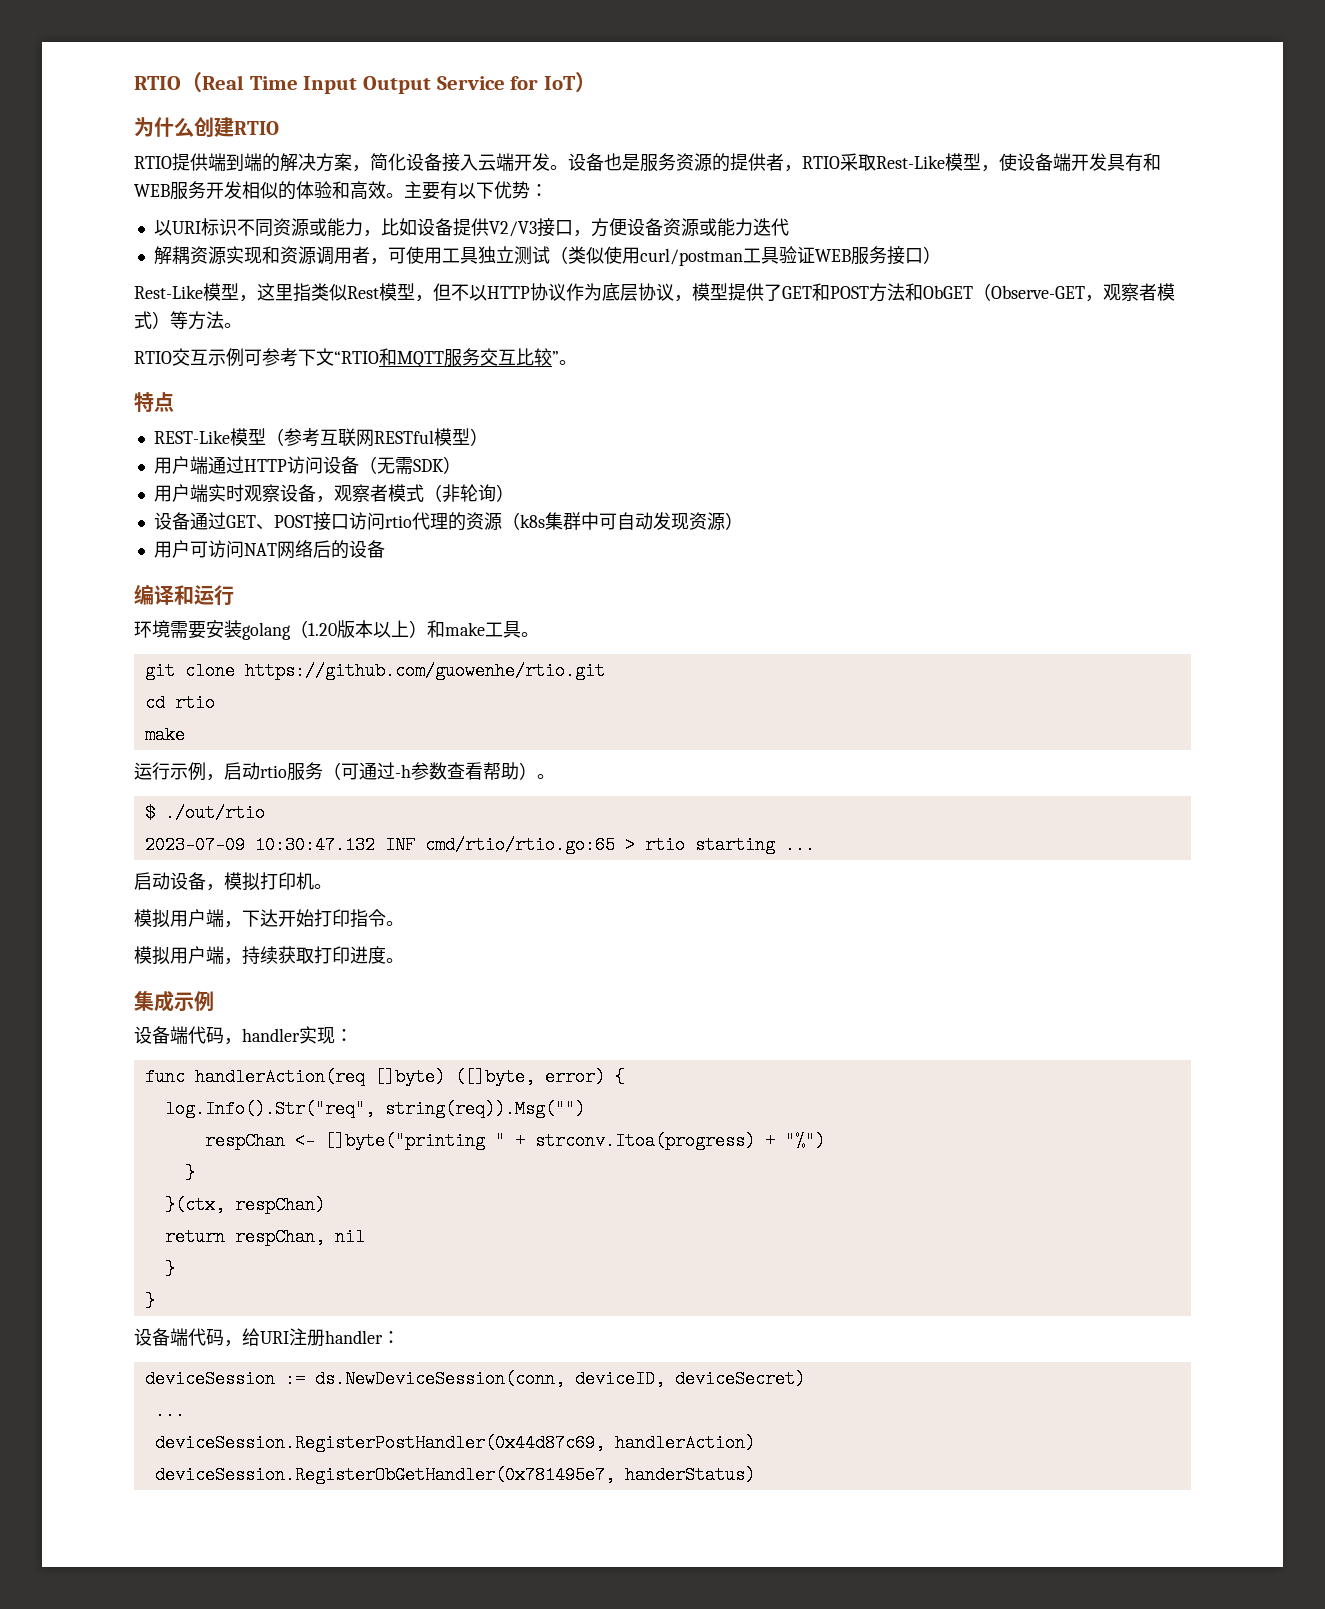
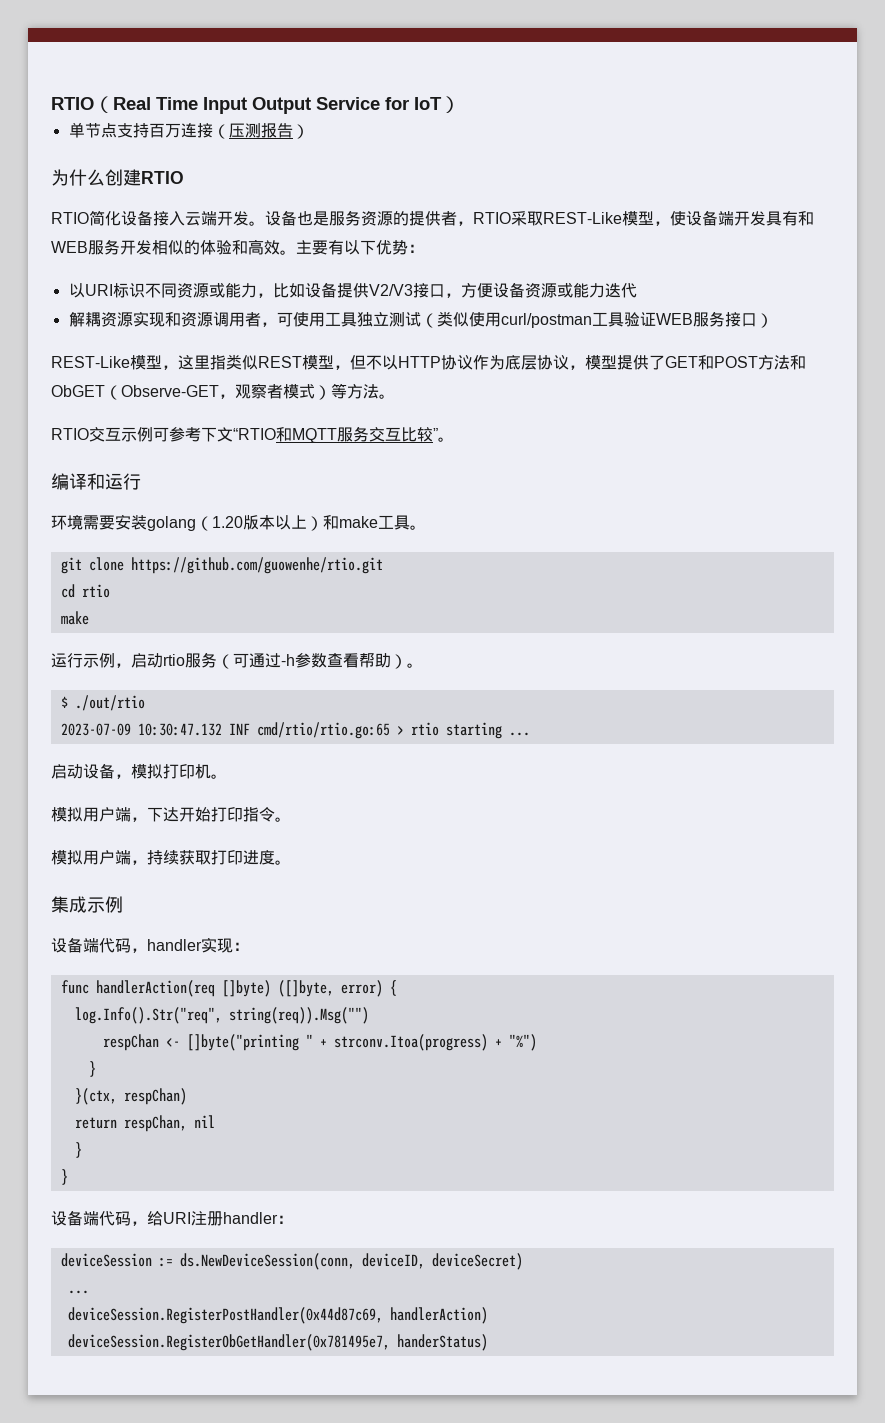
+ 单节点支持百万连接（压测报告）
- RTIO提供端到端的解决方案，简化设备接入云端开发。
+ RTIO简化设备接入云端开发。
- 设备也是服务资源的提供者，RTIO采取Rest-Like模型，使设备端开发具有和WEB服务开发相似的体验和高效。
+ 设备也是服务资源的提供者，RTIO采取REST-Like模型，使设备端开发具有和WEB服务开发相似的体验和高效。
- Rest-Like模型，这里指类似Rest模型，但不以HTTP协议作为底层协议，模型提供了GET和POST方法和ObGET（Observe-GET，观察者模式）等方法。
+ REST-Like模型，这里指类似REST模型，但不以HTTP协议作为底层协议，模型提供了GET和POST方法和ObGET（Observe-GET，观察者模式）等方法。
- 特点
- REST-Like模型（参考互联网RESTful模型）
- 用户端通过HTTP访问设备（无需SDK）
- 用户端实时观察设备，观察者模式（非轮询）
- 设备通过GET、POST接口访问rtio代理的资源（k8s集群中可自动发现资源）
- 用户可访问NAT网络后的设备

